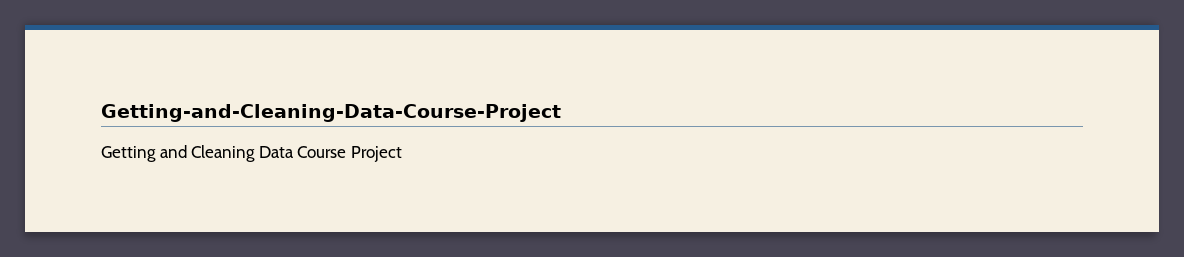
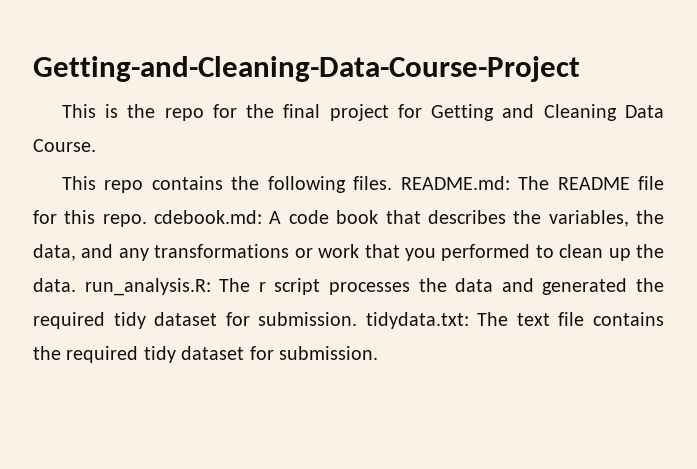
- Getting and Cleaning Data Course Project
+ This is the repo for the final project for Getting and Cleaning Data Course.
+ This repo contains the following files. README.md: The README file for this repo. cdebook.md: A code book that describes the variables, the data, and any transformations or work that you performed to clean up the data. run_analysis.R: The r script processes the data and generated the required tidy dataset for submission. tidydata.txt: The text file contains the required tidy dataset for submission.

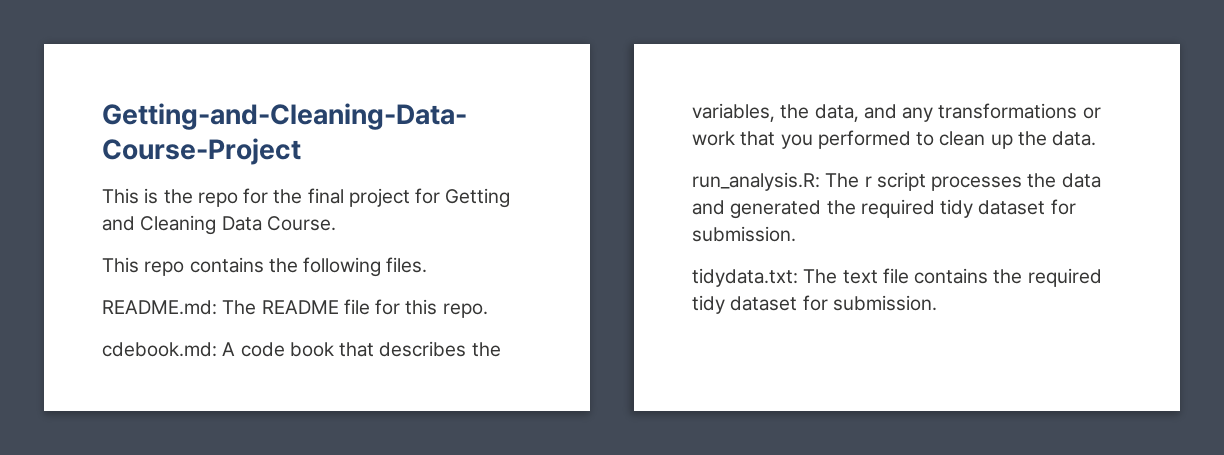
- This repo contains the following files. README.md:
+ This repo contains the following files.
+ README.md:
- The README file for this repo. cdebook.md:
+ The README file for this repo.
+ cdebook.md:
- A code book that describes the variables, the data, and any transformations or work that you performed to clean up the data. run_analysis.R:
+ A code book that describes the variables, the data, and any transformations or work that you performed to clean up the data.
+ run_analysis.R:
- The r script processes the data and generated the required tidy dataset for submission. tidydata.txt:
+ The r script processes the data and generated the required tidy dataset for submission.
+ tidydata.txt:

